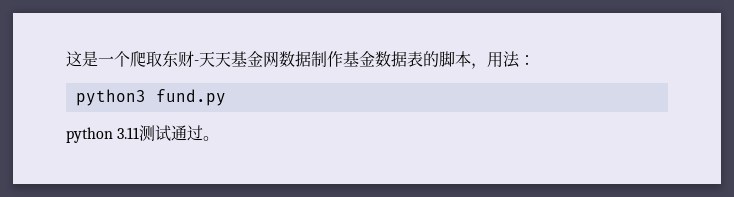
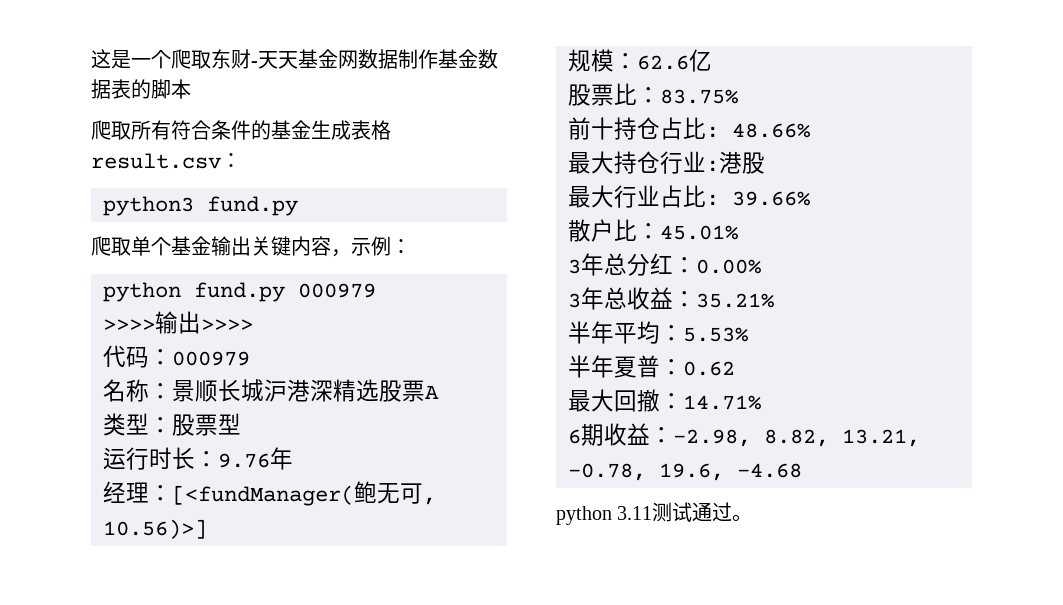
- 这是一个爬取东财-天天基金网数据制作基金数据表的脚本，用法：
+ 这是一个爬取东财-天天基金网数据制作基金数据表的脚本
+ 爬取所有符合条件的基金生成表格result.csv：
  python3 fund.py
+ 爬取单个基金输出关键内容，示例：
+ python fund.py 000979
+ >>>>输出>>>>
+ 代码：000979
+ 名称：景顺长城沪港深精选股票A
+ 类型：股票型
+ 运行时长：9.76年
+ 经理：[<fundManager(鲍无可, 10.56)>]
+ 规模：62.6亿
+ 股票比：83.75%
+ 前十持仓占比: 48.66%
+ 最大持仓行业:港股
+ 最大行业占比: 39.66%
+ 散户比：45.01%
+ 3年总分红：0.00%
+ 3年总收益：35.21%
+ 半年平均：5.53%
+ 半年夏普：0.62
+ 最大回撤：14.71%
+ 6期收益：-2.98, 8.82, 13.21, -0.78, 19.6, -4.68

